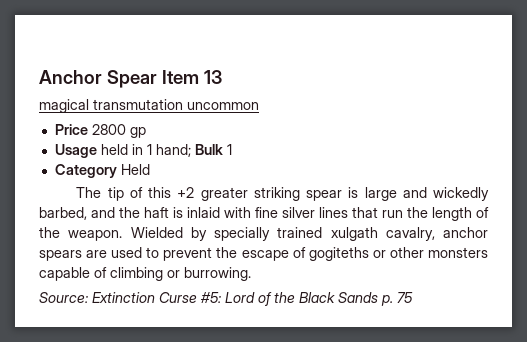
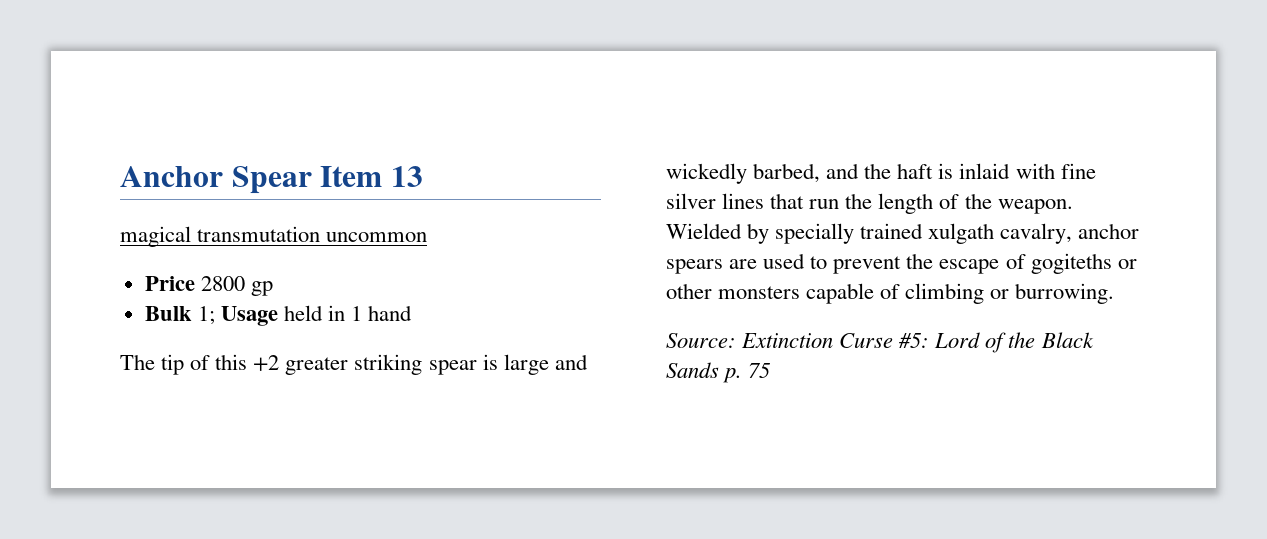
- Usage held in 1 hand; Bulk 1
- Category Held
+ Bulk 1; Usage held in 1 hand

